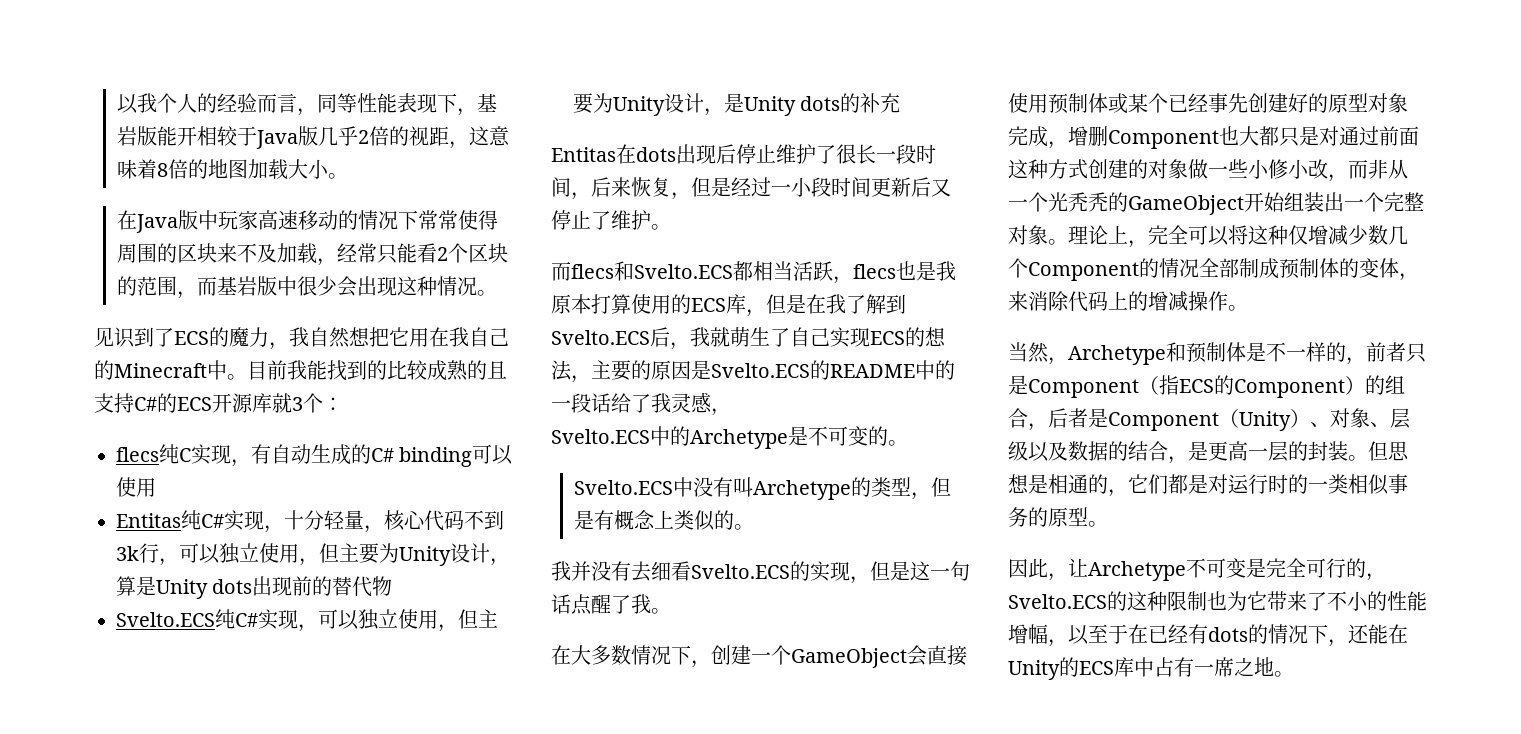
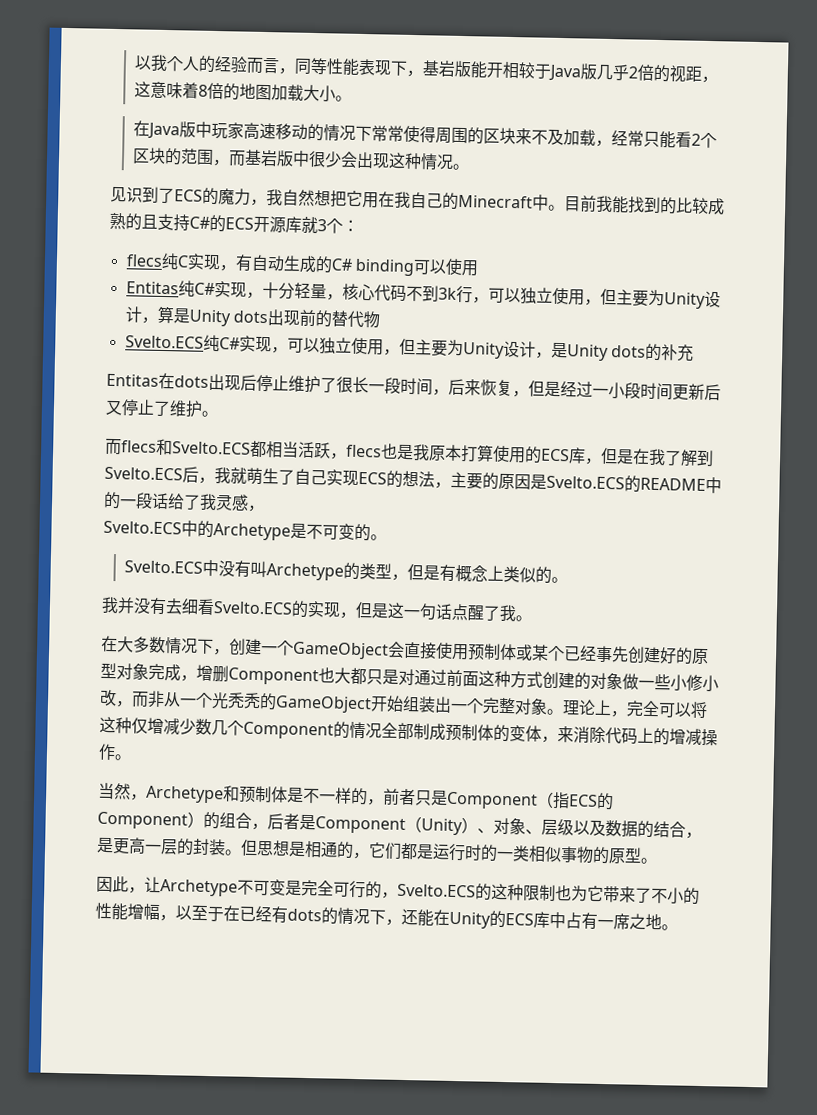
- 但思想是相通的，它们都是对运行时的一类相似事务的原型。
+ 但思想是相通的，它们都是运行时的一类相似事物的原型。

